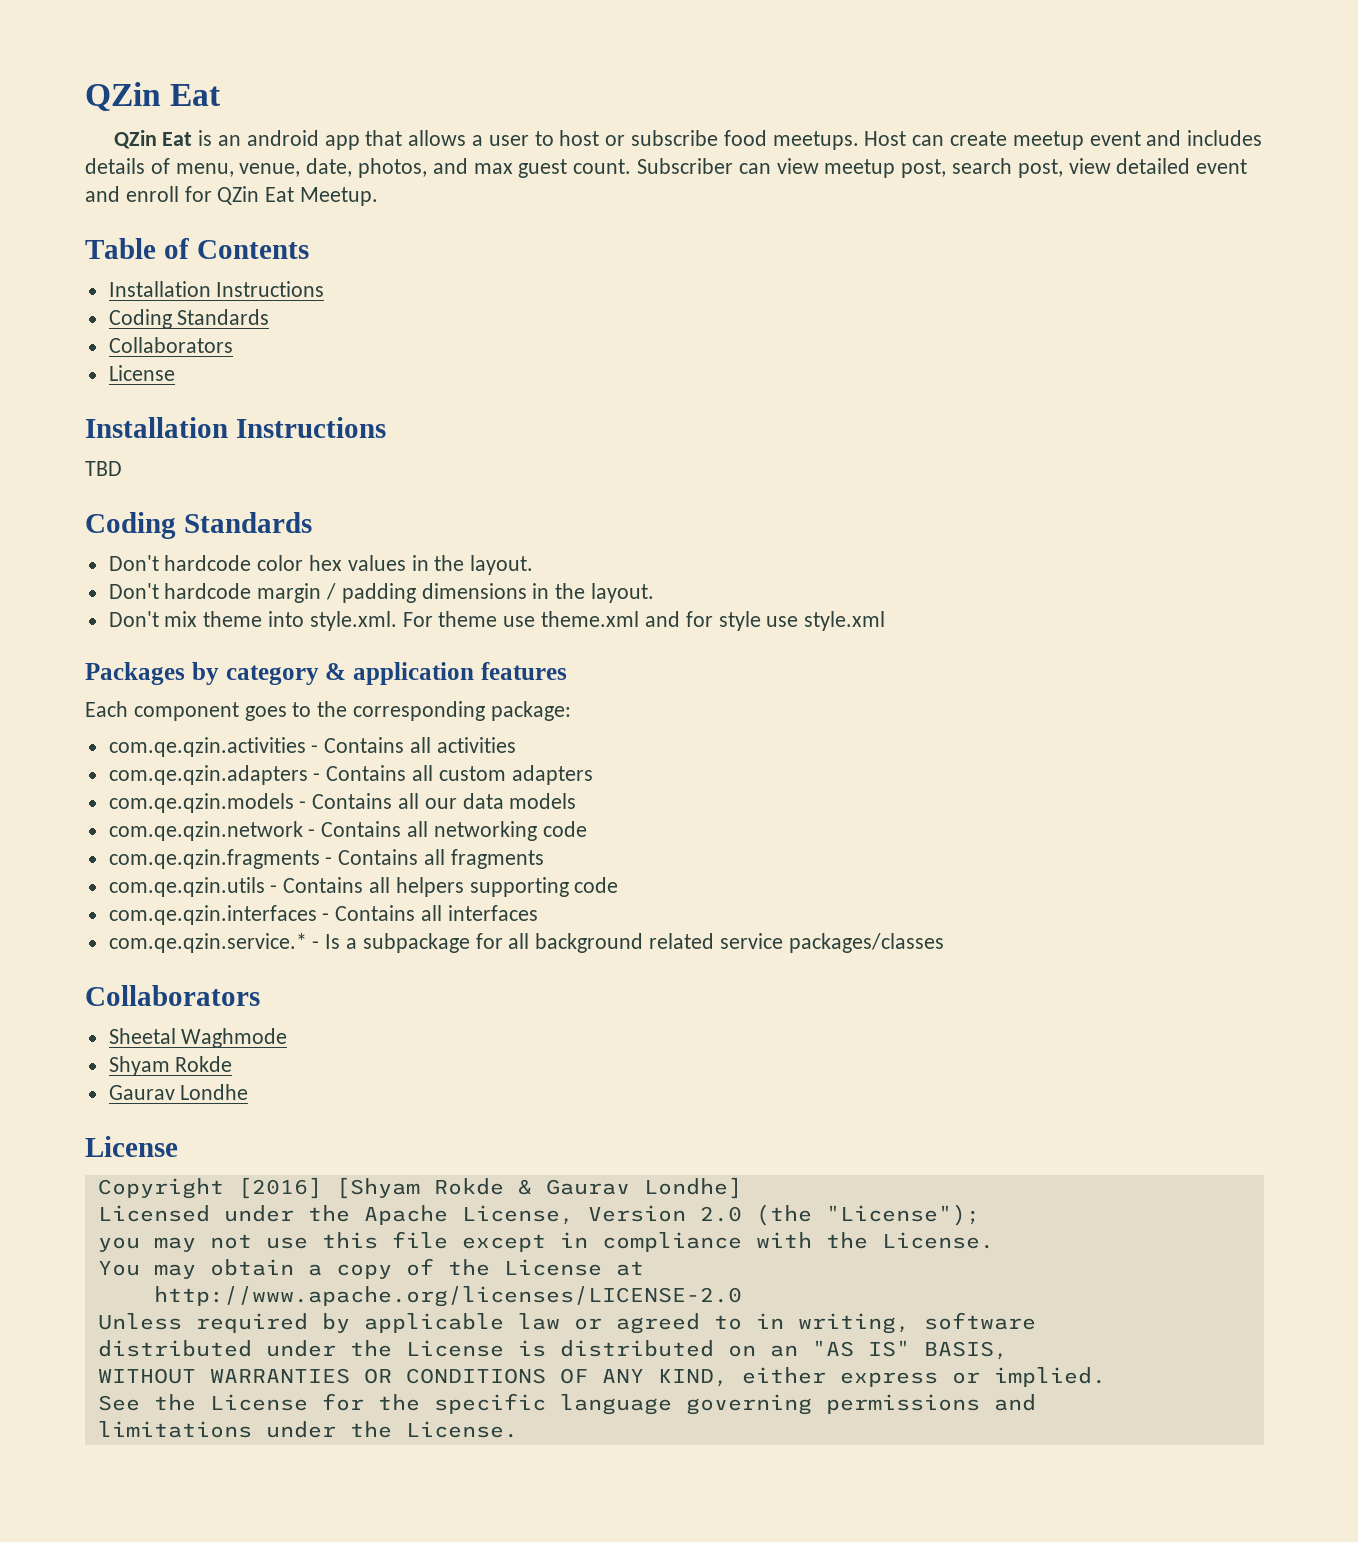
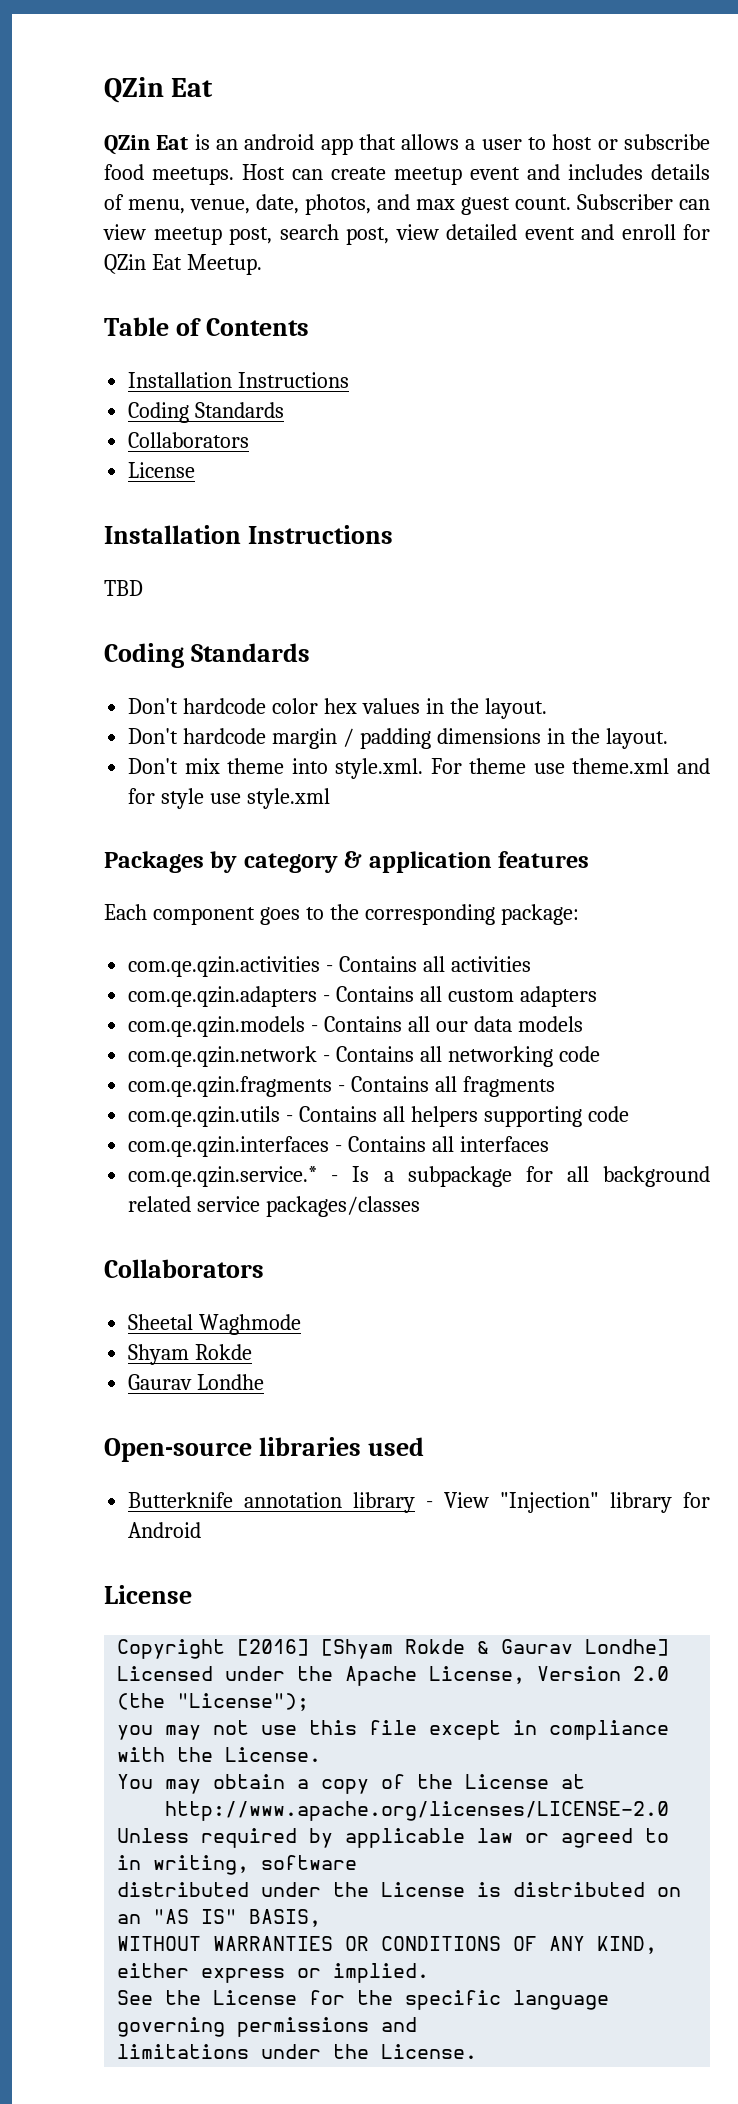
+ Open-source libraries used
+ Butterknife annotation library - View "Injection" library for Android

